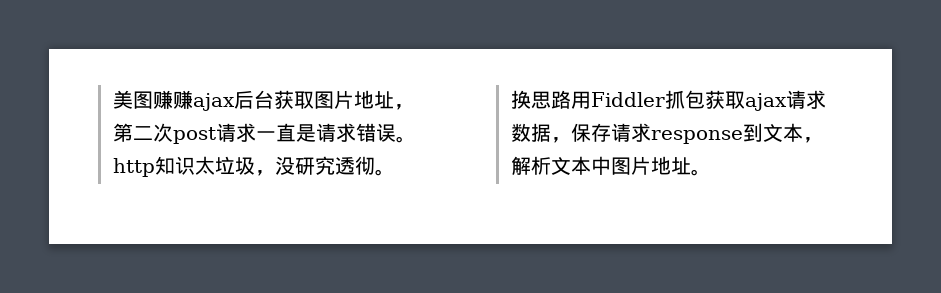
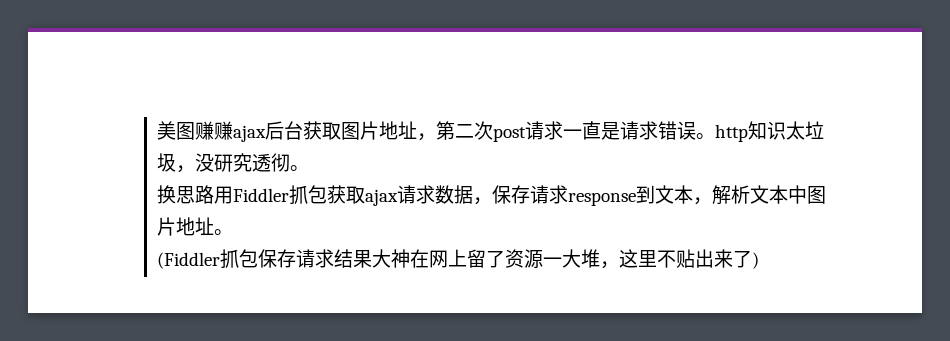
+ (Fiddler抓包保存请求结果大神在网上留了资源一大堆，这里不贴出来了)

